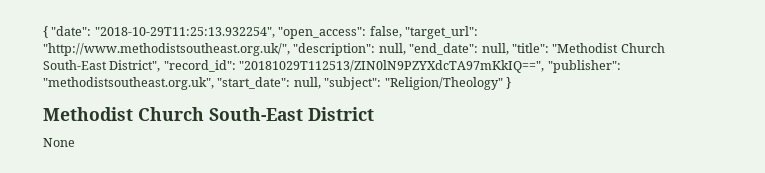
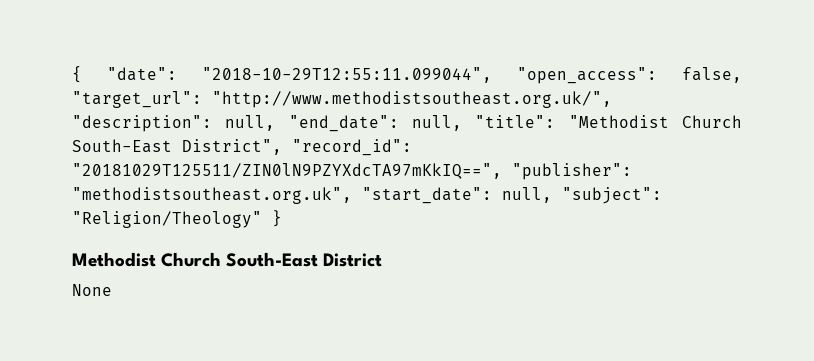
- { "date": "2018-10-29T11:25:13.932254", "open_access": false, "target_url": "http://www.methodistsoutheast.org.uk/", "description": null, "end_date": null, "title": "Methodist Church South-East District", "record_id": "20181029T112513/ZIN0lN9PZYXdcTA97mKkIQ==", "publisher": "methodistsoutheast.org.uk", "start_date": null, "subject": "Religion/Theology" }
+ { "date": "2018-10-29T12:55:11.099044", "open_access": false, "target_url": "http://www.methodistsoutheast.org.uk/", "description": null, "end_date": null, "title": "Methodist Church South-East District", "record_id": "20181029T125511/ZIN0lN9PZYXdcTA97mKkIQ==", "publisher": "methodistsoutheast.org.uk", "start_date": null, "subject": "Religion/Theology" }

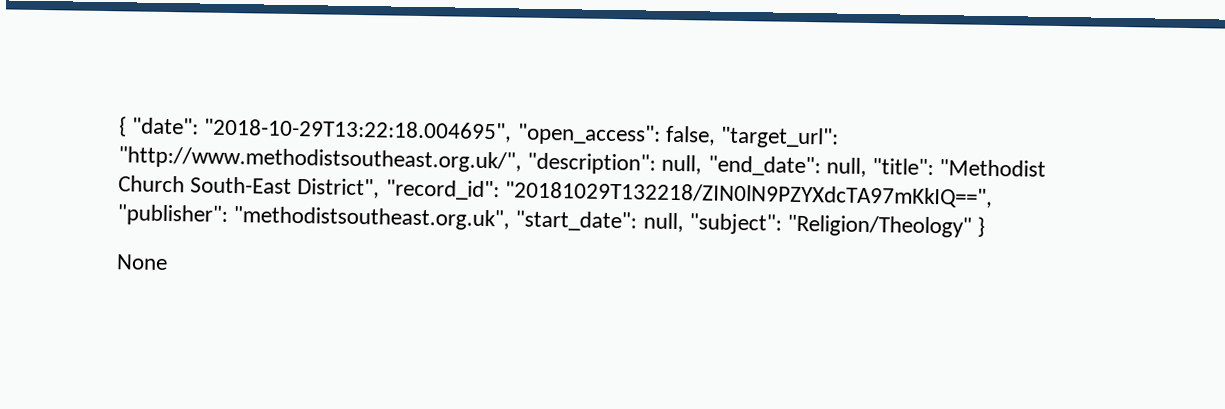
- { "date": "2018-10-29T12:55:11.099044", "open_access": false, "target_url": "http://www.methodistsoutheast.org.uk/", "description": null, "end_date": null, "title": "Methodist Church South-East District", "record_id": "20181029T125511/ZIN0lN9PZYXdcTA97mKkIQ==", "publisher": "methodistsoutheast.org.uk", "start_date": null, "subject": "Religion/Theology" }
+ { "date": "2018-10-29T13:22:18.004695", "open_access": false, "target_url": "http://www.methodistsoutheast.org.uk/", "description": null, "end_date": null, "title": "Methodist Church South-East District", "record_id": "20181029T132218/ZIN0lN9PZYXdcTA97mKkIQ==", "publisher": "methodistsoutheast.org.uk", "start_date": null, "subject": "Religion/Theology" }
- Methodist Church South-East District

